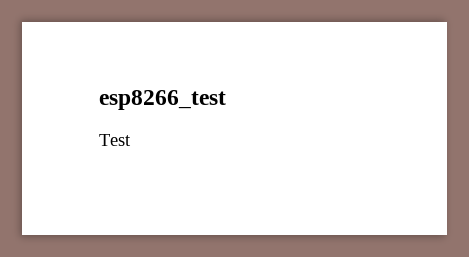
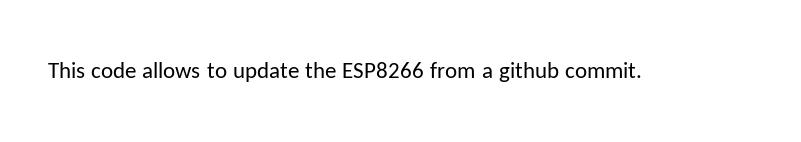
- esp8266_test
- Test
+ This code allows to update the ESP8266 from a github commit.

